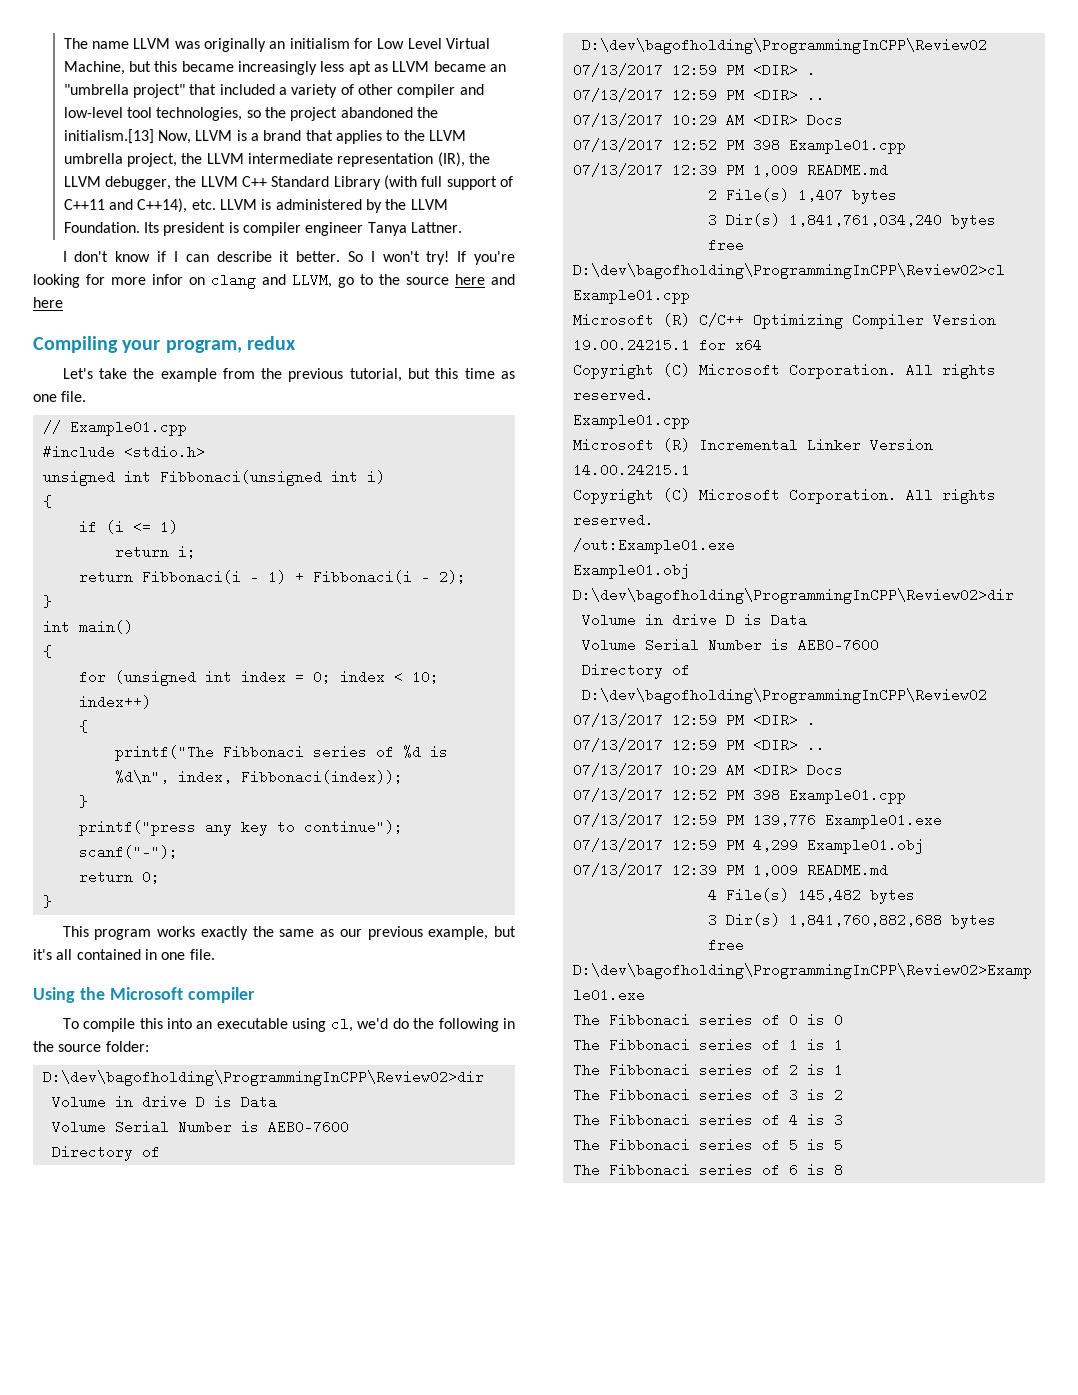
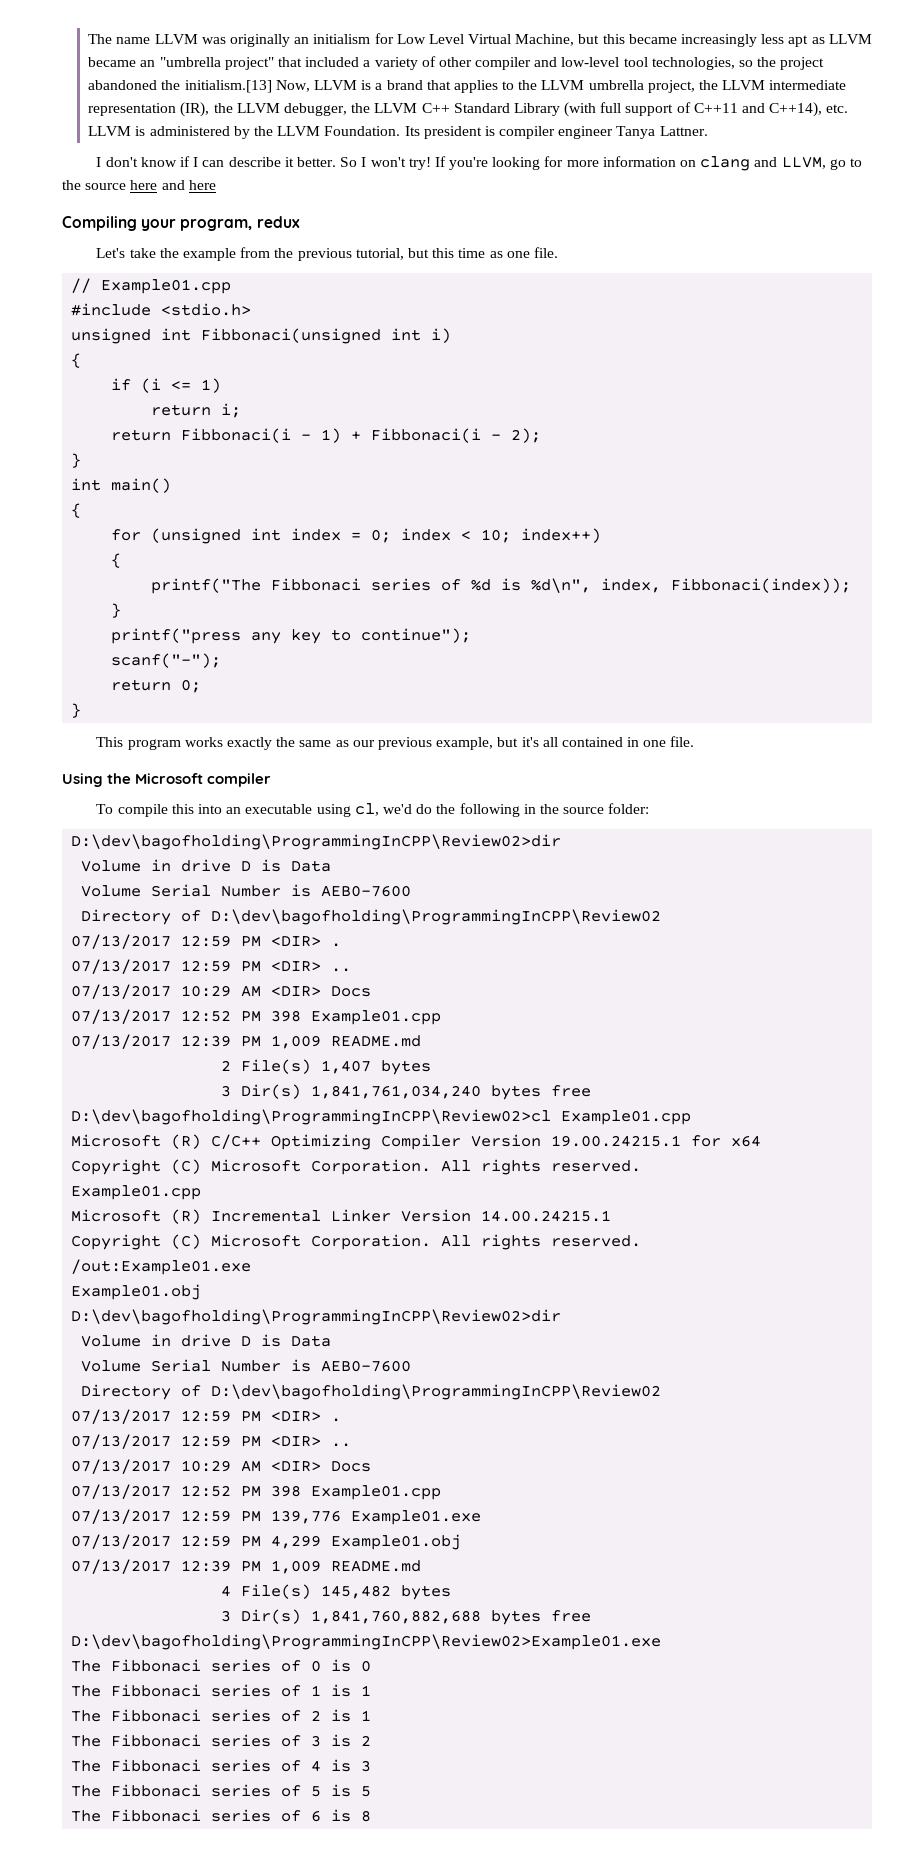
- If you're looking for more infor on clang and LLVM, go to the source here and here
+ If you're looking for more information on clang and LLVM, go to the source here and here

